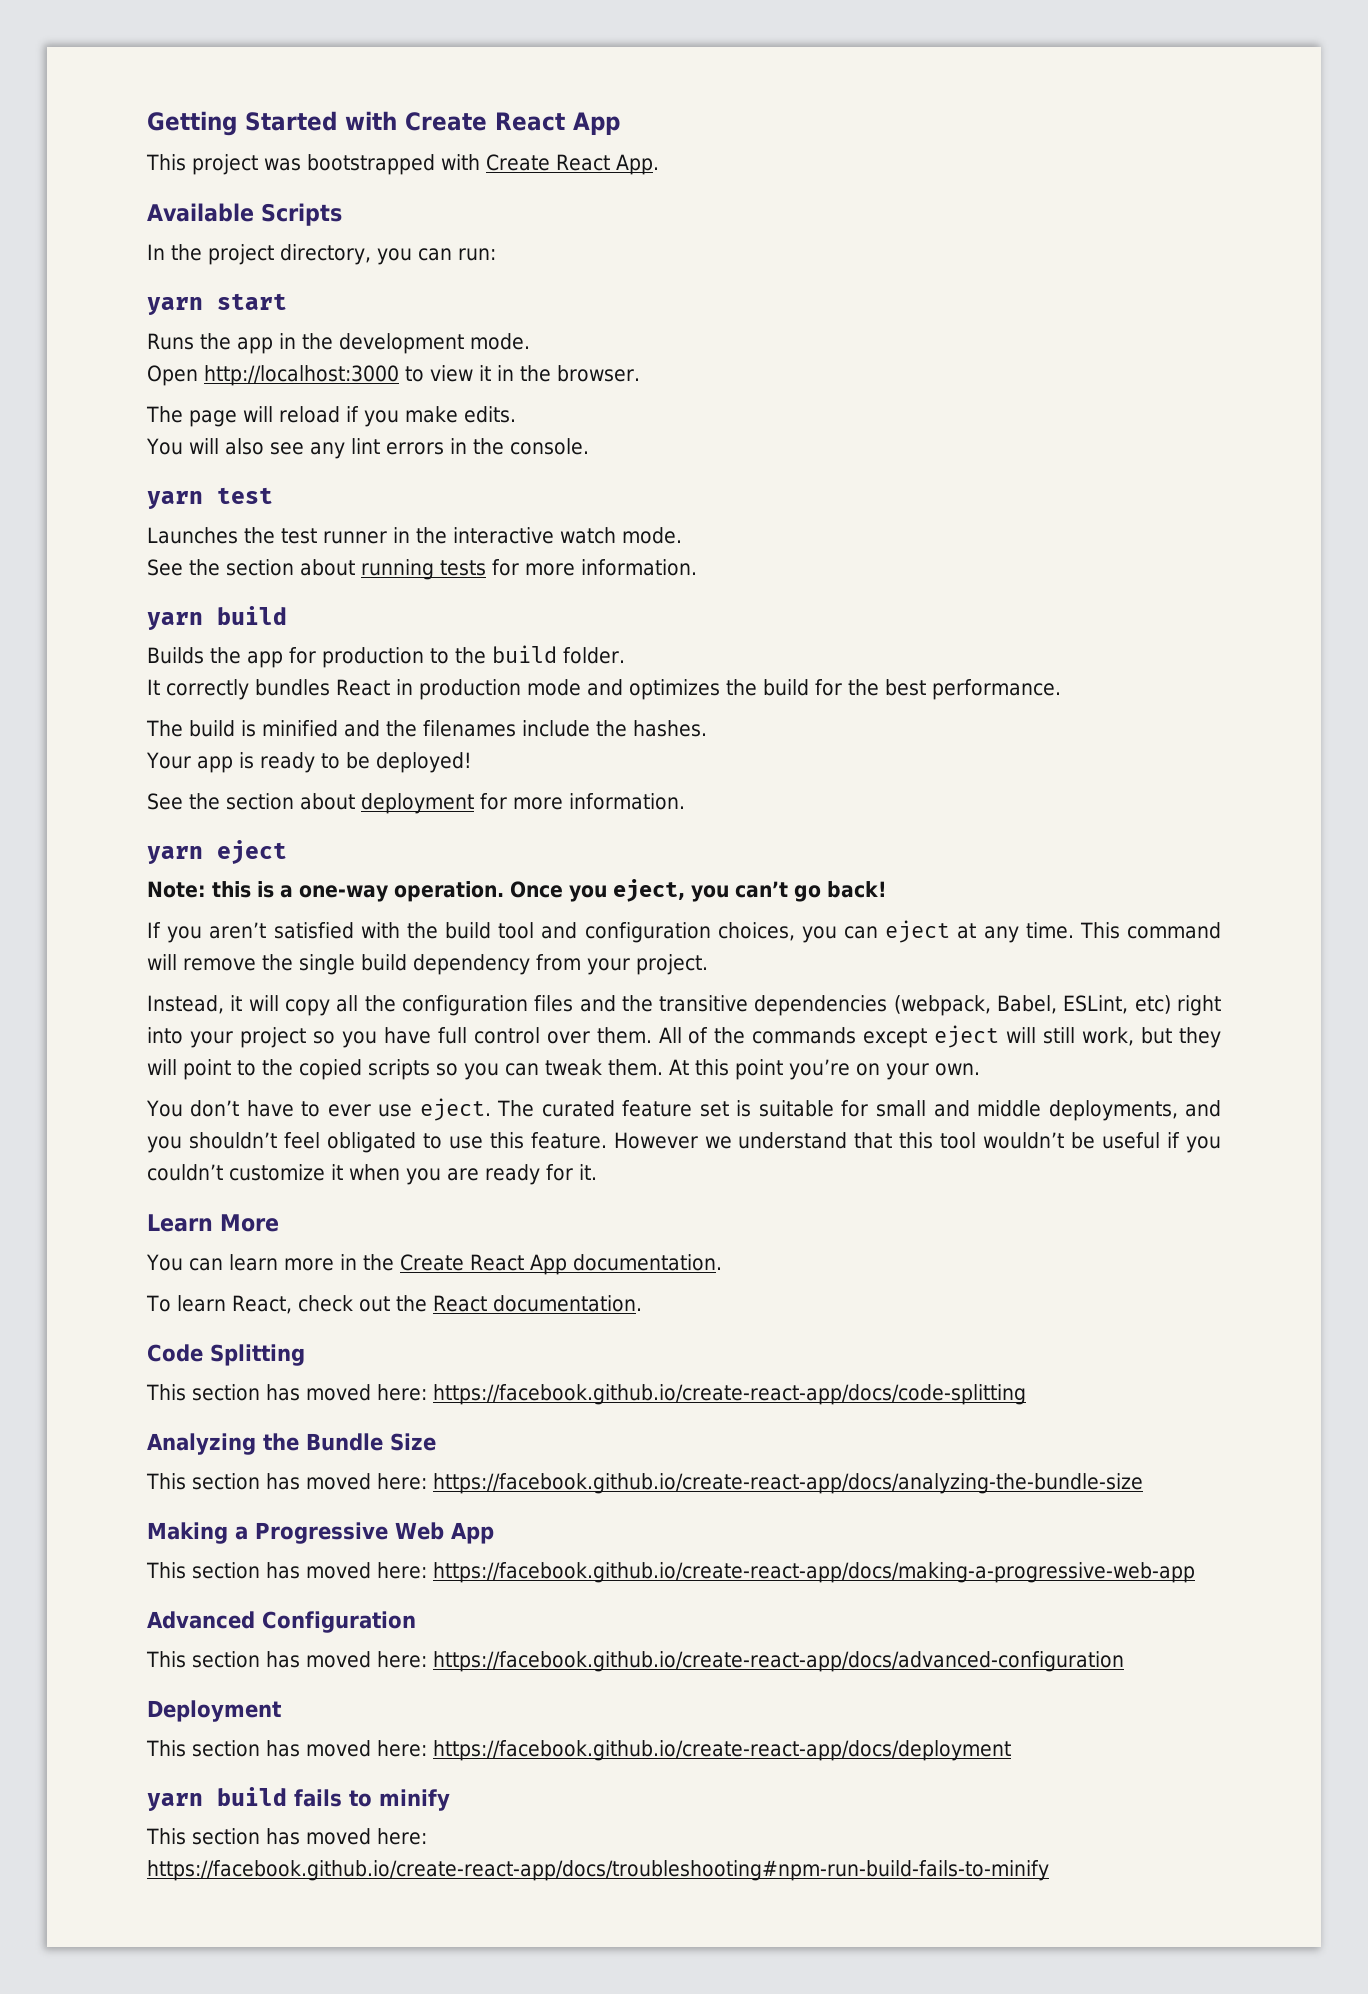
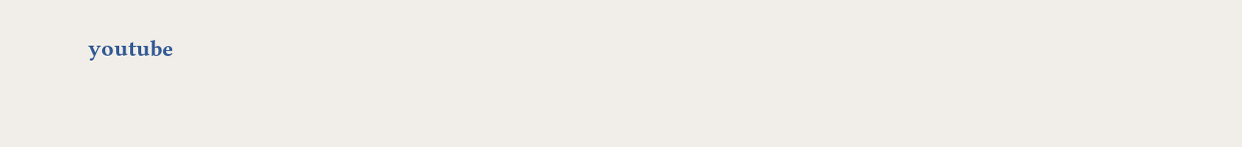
- Getting Started with Create React App
- This project was bootstrapped with Create React App.
- Available Scripts
- In the project directory, you can run:
- yarn start
- Runs the app in the development mode.
- Open http://localhost:3000 to view it in the browser.
- The page will reload if you make edits.
- You will also see any lint errors in the console.
- yarn test
- Launches the test runner in the interactive watch mode.
- See the section about running tests for more information.
- yarn build
- Builds the app for production to the build folder.
- It correctly bundles React in production mode and optimizes the build for the best performance.
- The build is minified and the filenames include the hashes.
- Your app is ready to be deployed!
- See the section about deployment for more information.
- yarn eject
- Note: this is a one-way operation. Once you eject, you can’t go back!
- If you aren’t satisfied with the build tool and configuration choices, you can eject at any time. This command will remove the single build dependency from your project.
- Instead, it will copy all the configuration files and the transitive dependencies (webpack, Babel, ESLint, etc) right into your project so you have full control over them. All of the commands except eject will still work, but they will point to the copied scripts so you can tweak them. At this point you’re on your own.
- You don’t have to ever use eject. The curated feature set is suitable for small and middle deployments, and you shouldn’t feel obligated to use this feature. However we understand that this tool wouldn’t be useful if you couldn’t customize it when you are ready for it.
- Learn More
- You can learn more in the Create React App documentation.
- To learn React, check out the React documentation.
- Code Splitting
- This section has moved here: https://facebook.github.io/create-react-app/docs/code-splitting
- Analyzing the Bundle Size
- This section has moved here: https://facebook.github.io/create-react-app/docs/analyzing-the-bundle-size
- Making a Progressive Web App
- This section has moved here: https://facebook.github.io/create-react-app/docs/making-a-progressive-web-app
- Advanced Configuration
- This section has moved here: https://facebook.github.io/create-react-app/docs/advanced-configuration
- Deployment
- This section has moved here: https://facebook.github.io/create-react-app/docs/deployment
- yarn build fails to minify
- This section has moved here: https://facebook.github.io/create-react-app/docs/troubleshooting#npm-run-build-fails-to-minify
+ youtube

